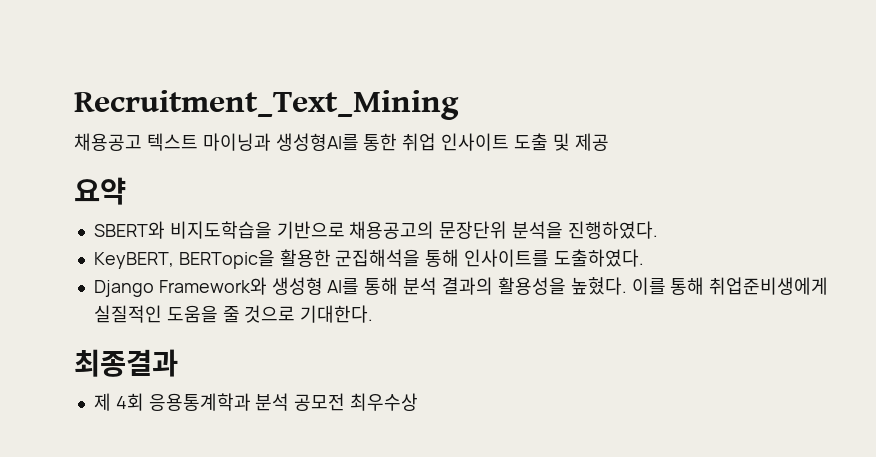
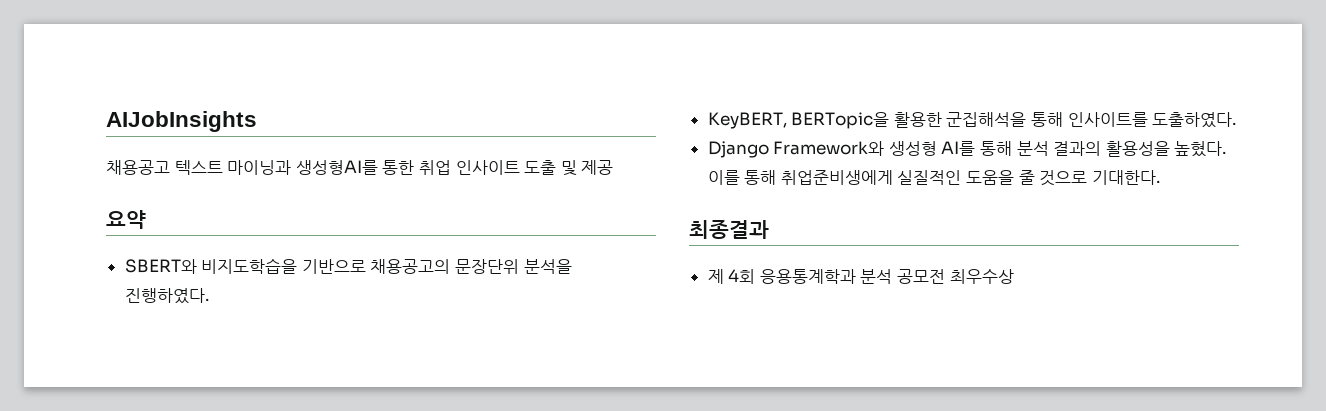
- Recruitment_Text_Mining
+ AIJobInsights

